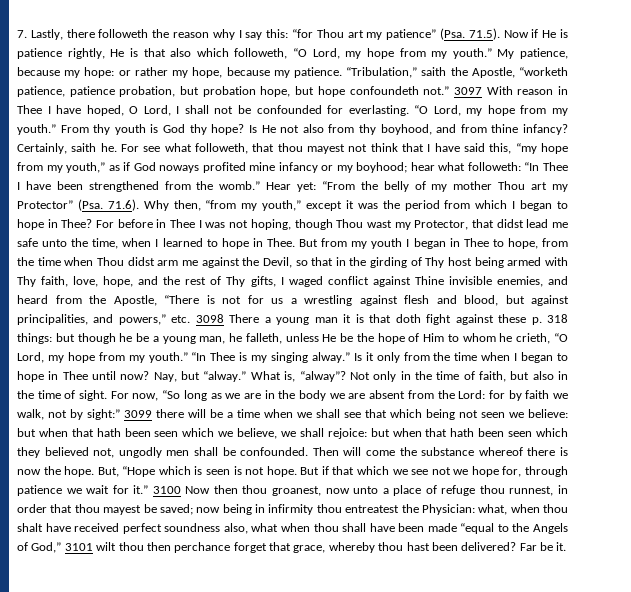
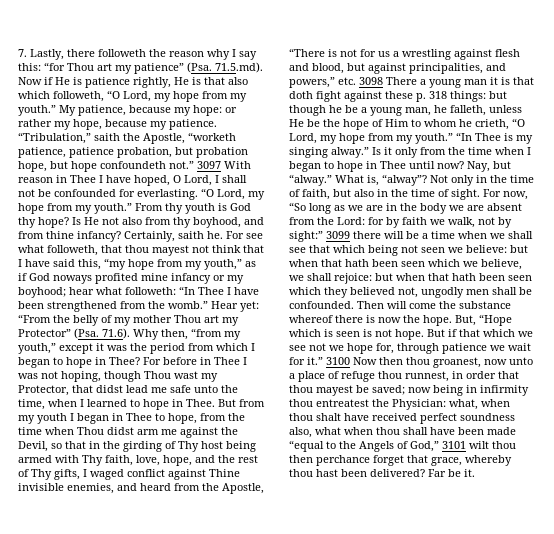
- 7. Lastly, there followeth the reason why I say this: “for Thou art my patience” (Psa. 71.5). Now if He is patience rightly, He is that also which followeth, “O Lord, my hope from my youth.”
+ 7. Lastly, there followeth the reason why I say this: “for Thou art my patience” (Psa. 71.5.md). Now if He is patience rightly, He is that also which followeth, “O Lord, my hope from my youth.”

